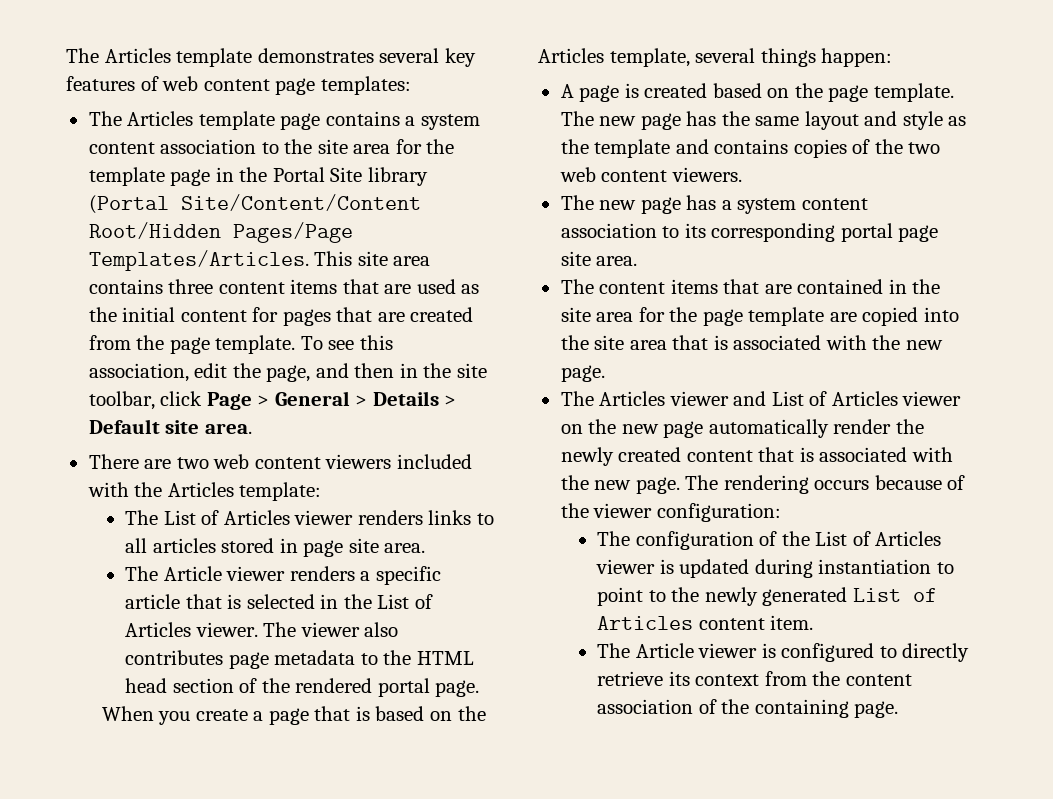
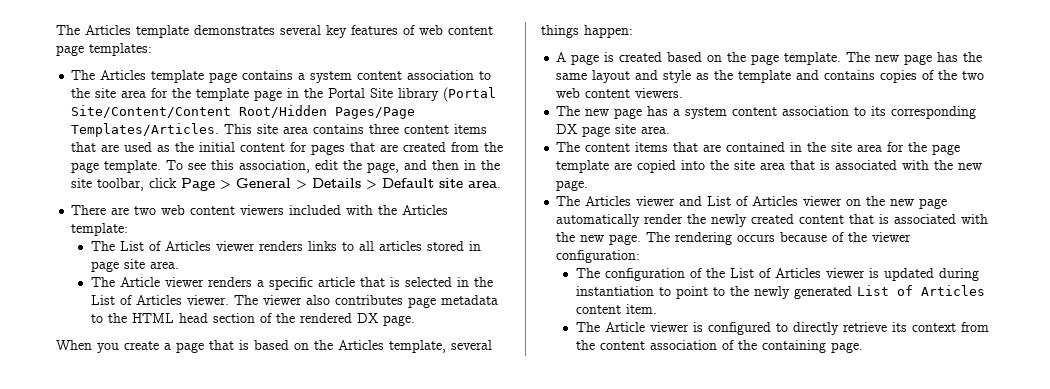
- The viewer also contributes page metadata to the HTML head section of the rendered portal page.
+ The viewer also contributes page metadata to the HTML head section of the rendered DX page.
- The new page has a system content association to its corresponding portal page site area.
+ The new page has a system content association to its corresponding DX page site area.

